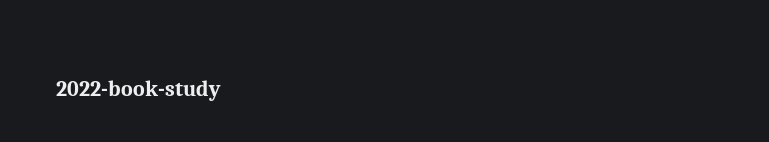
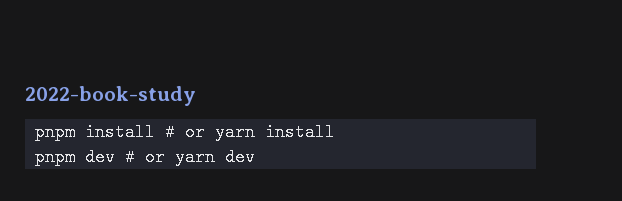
+ pnpm install # or yarn install
+ pnpm dev # or yarn dev

